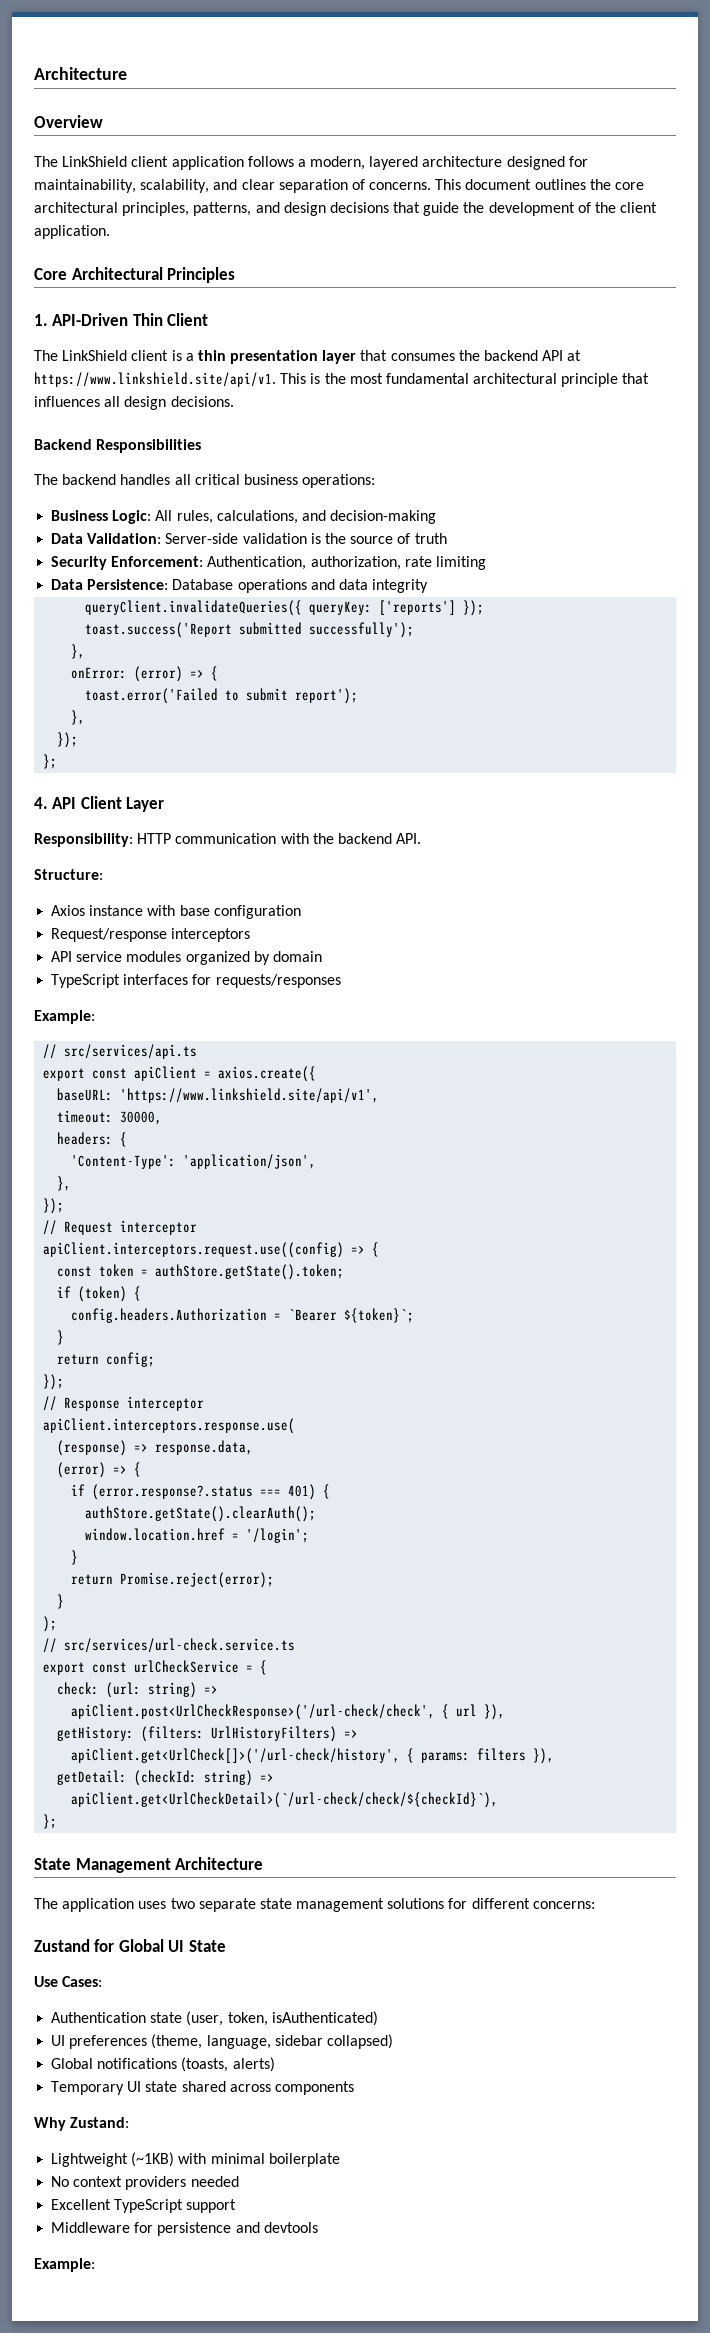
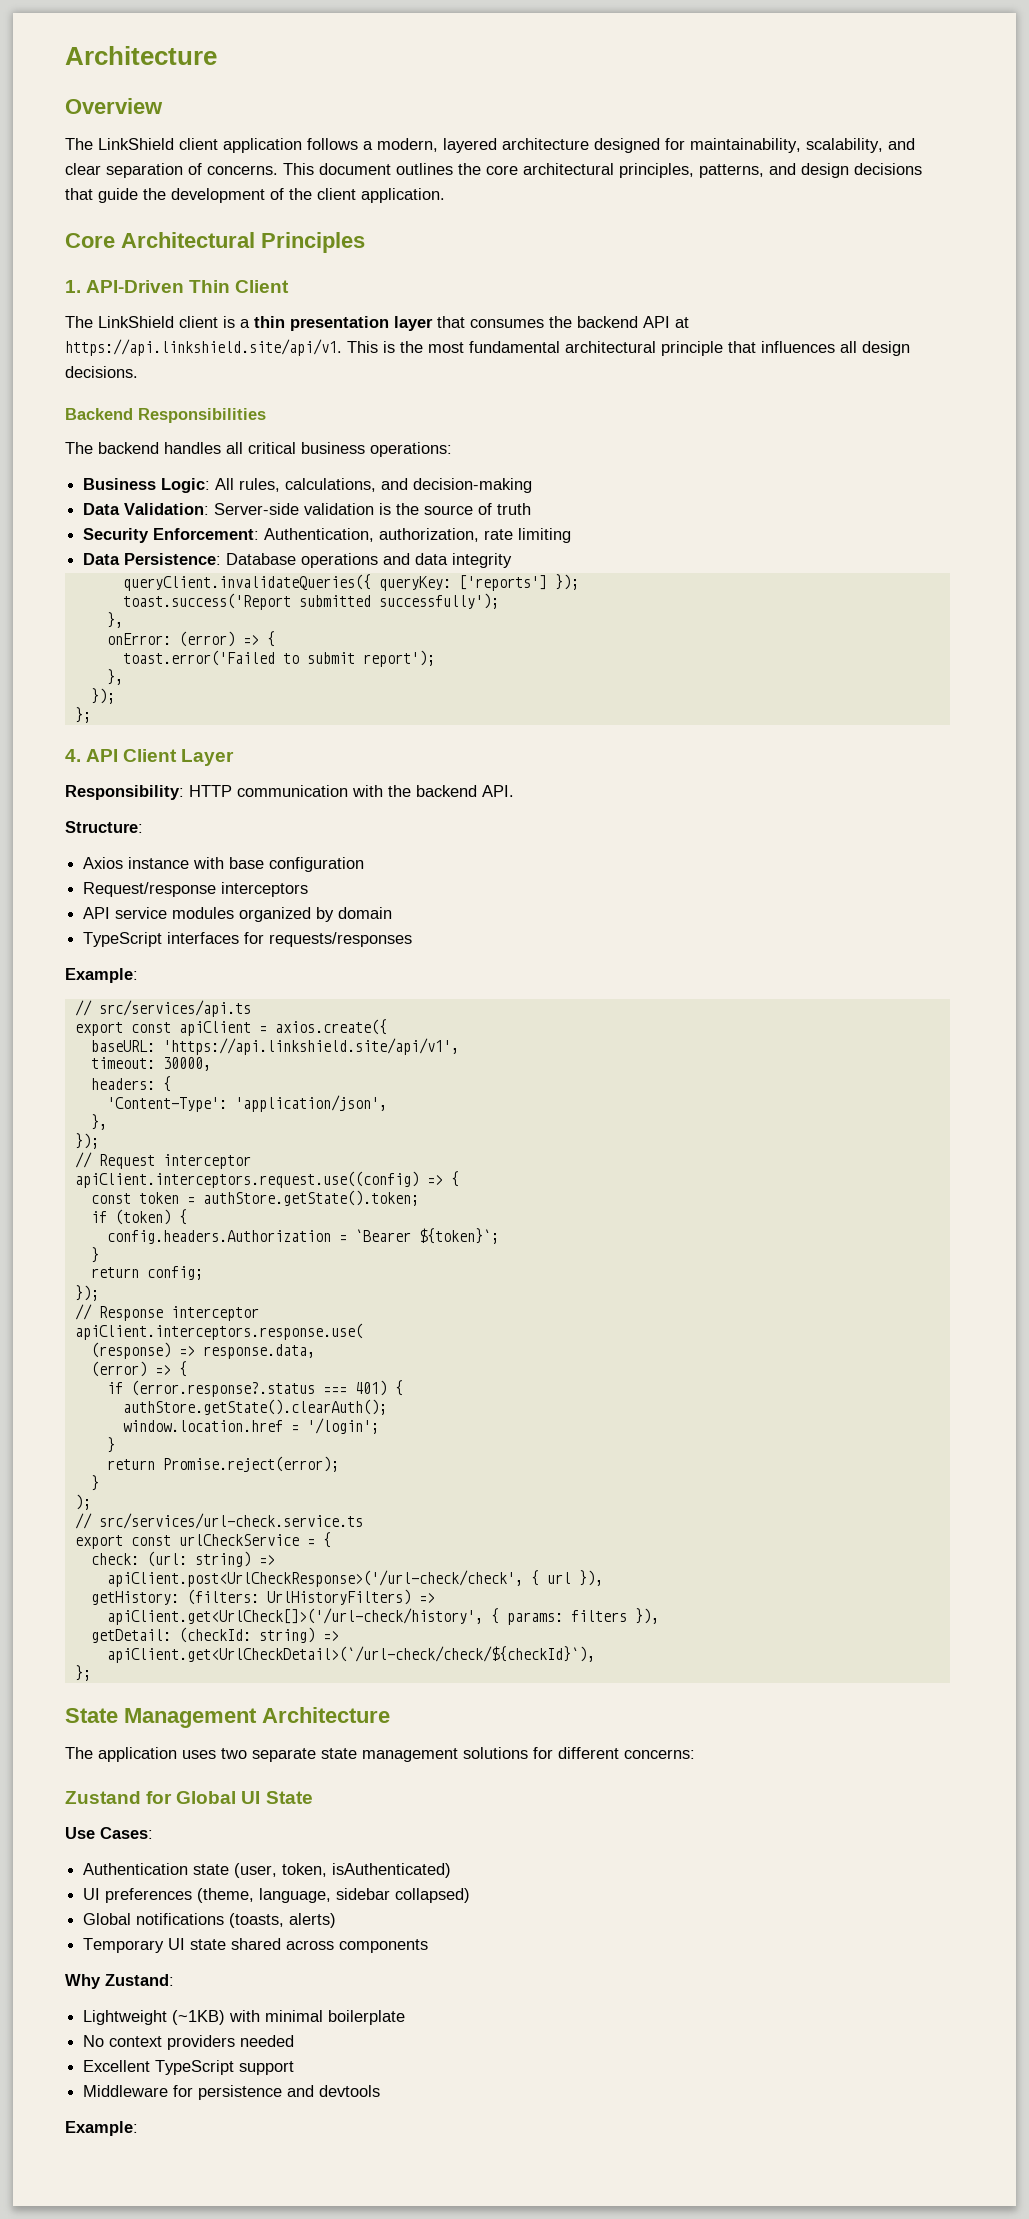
- The LinkShield client is a thin presentation layer that consumes the backend API at https://www.linkshield.site/api/v1. This is the most fundamental architectural principle that influences all design decisions.
+ The LinkShield client is a thin presentation layer that consumes the backend API at https://api.linkshield.site/api/v1. This is the most fundamental architectural principle that influences all design decisions.
- baseURL: 'https://www.linkshield.site/api/v1',
+ baseURL: 'https://api.linkshield.site/api/v1',

